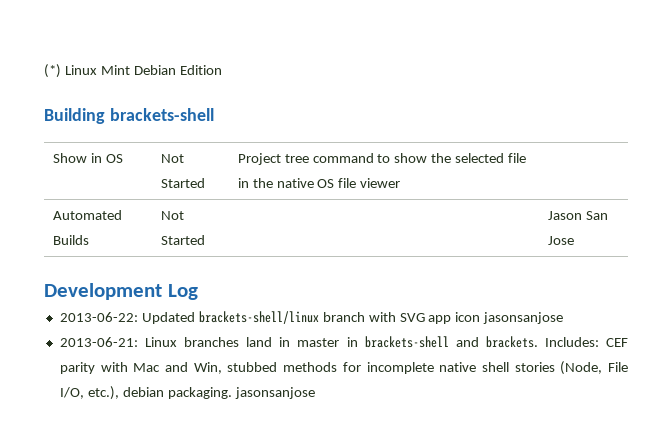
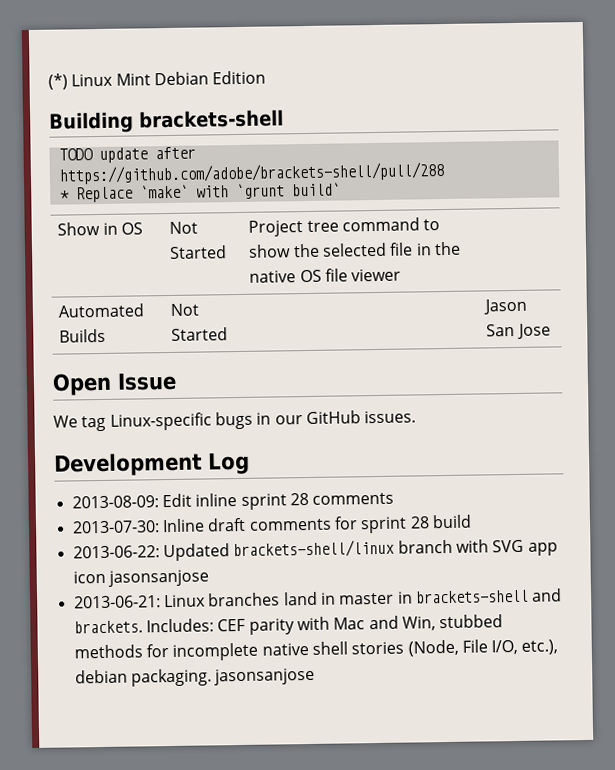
+ TODO update after https://github.com/adobe/brackets-shell/pull/288
+ * Replace `make` with `grunt build`
+ Open Issue
+ We tag Linux-specific bugs in our GitHub issues.
  Development Log
+ 2013-08-09: Edit inline sprint 28 comments
+ 2013-07-30: Inline draft comments for sprint 28 build

